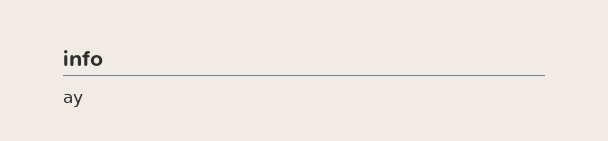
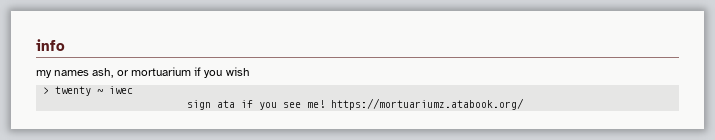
- ay
+ my names ash, or mortuarium if you wish
+ > twenty ~ iwec
+ sign ata if you see me! https://mortuariumz.atabook.org/

